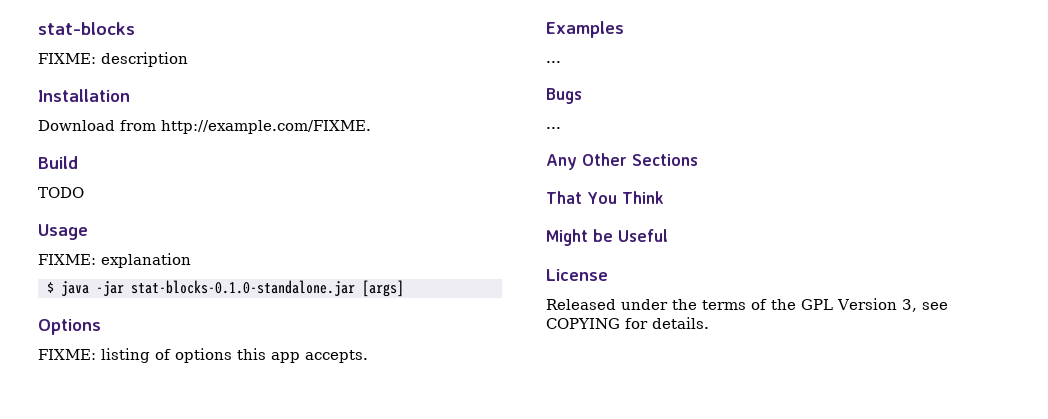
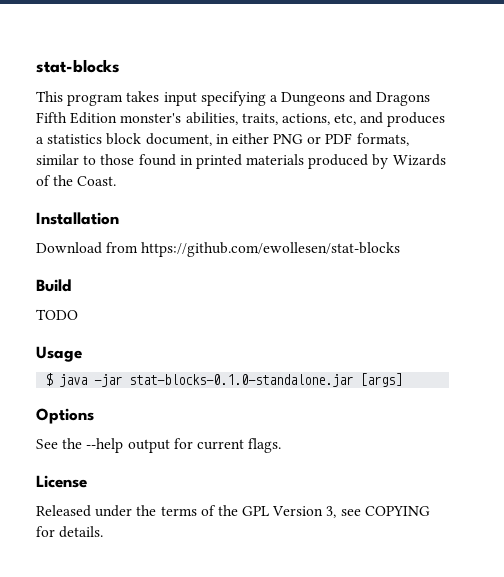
- FIXME: description
+ This program takes input specifying a Dungeons and Dragons Fifth Edition monster's abilities, traits, actions, etc, and produces a statistics block document, in either PNG or PDF formats, similar to those found in printed materials produced by Wizards of the Coast.
- Download from http://example.com/FIXME.
+ Download from https://github.com/ewollesen/stat-blocks
- FIXME: explanation
- FIXME: listing of options this app accepts.
- Examples
- ...
- Bugs
- ...
- Any Other Sections
- That You Think
- Might be Useful
+ See the --help output for current flags.

